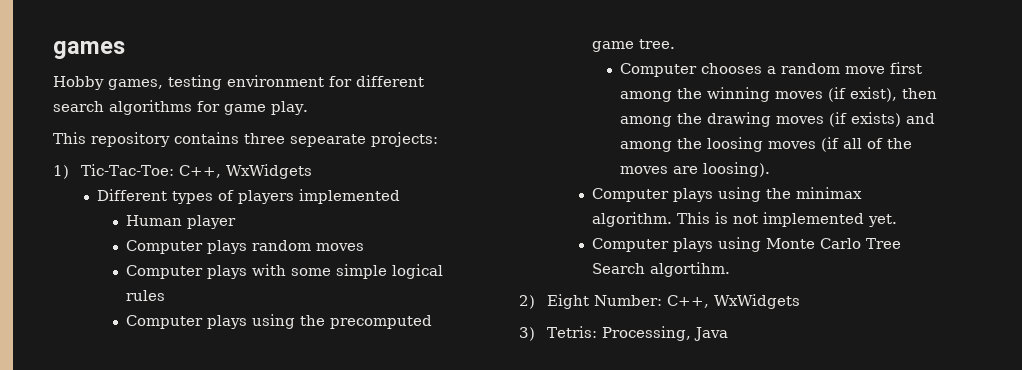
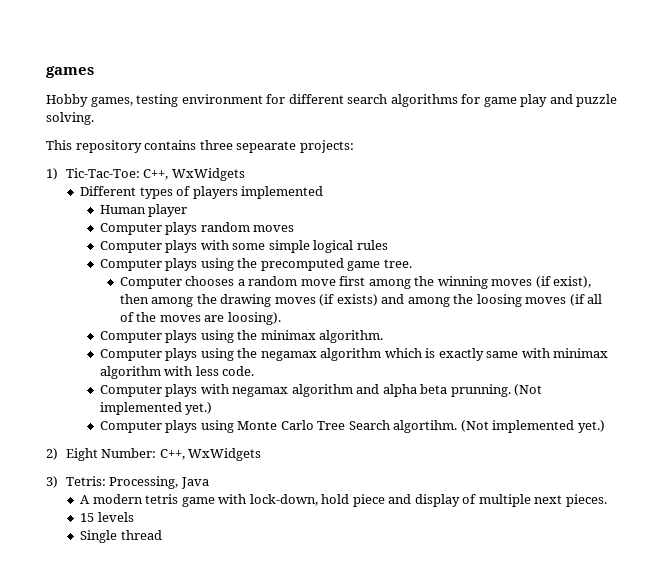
- Hobby games, testing environment for different search algorithms for game play.
+ Hobby games, testing environment for different search algorithms for game play and puzzle solving.
- Computer plays using the minimax algorithm. This is not implemented yet.
+ Computer plays using the minimax algorithm.
+ Computer plays using the negamax algorithm which is exactly same with minimax algorithm with less code.
+ Computer plays with negamax algorithm and alpha beta prunning. (Not implemented yet.)
- Computer plays using Monte Carlo Tree Search algortihm.
+ Computer plays using Monte Carlo Tree Search algortihm. (Not implemented yet.)
+ A modern tetris game with lock-down, hold piece and display of multiple next pieces.
+ 15 levels
+ Single thread

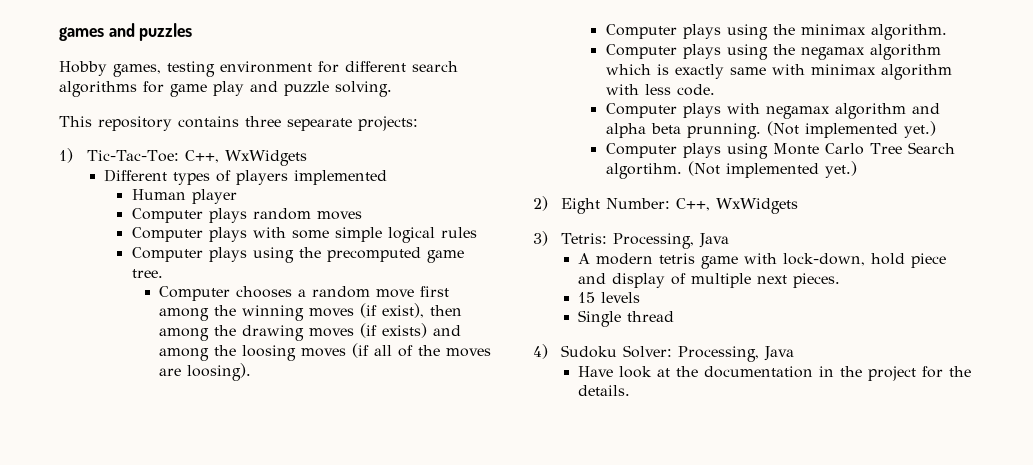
- games
+ games and puzzles
+ 4) Sudoku Solver: Processing, Java
+ Have look at the documentation in the project for the details.

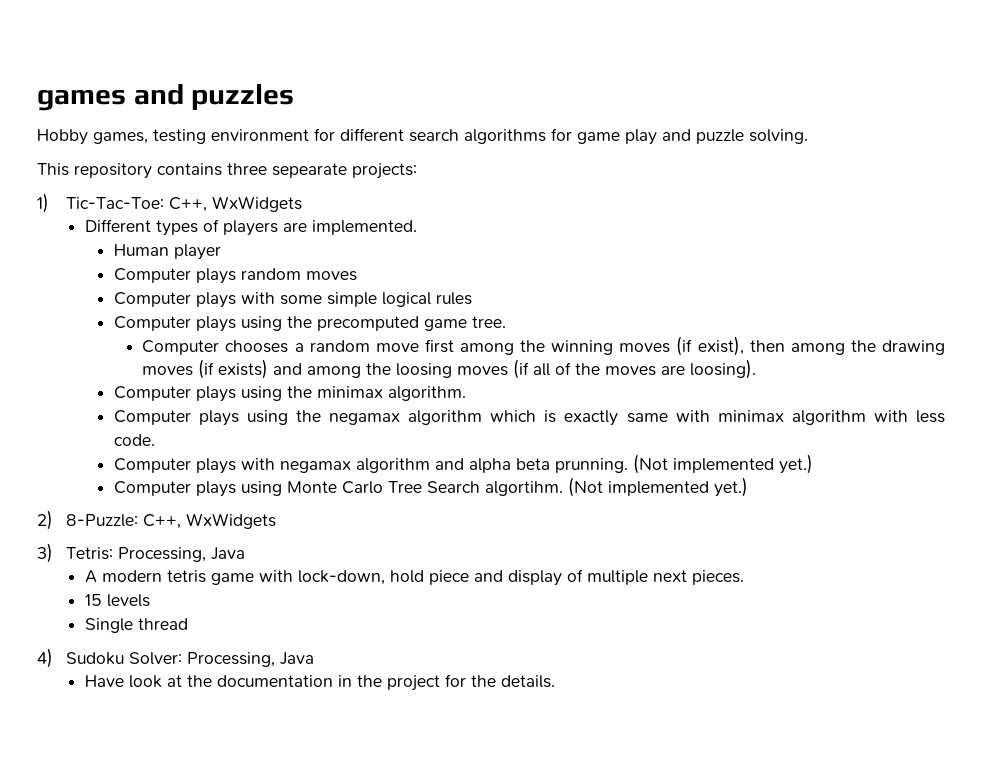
- Different types of players implemented
+ Different types of players are implemented.
- 2) Eight Number: C++, WxWidgets
+ 2) 8-Puzzle: C++, WxWidgets

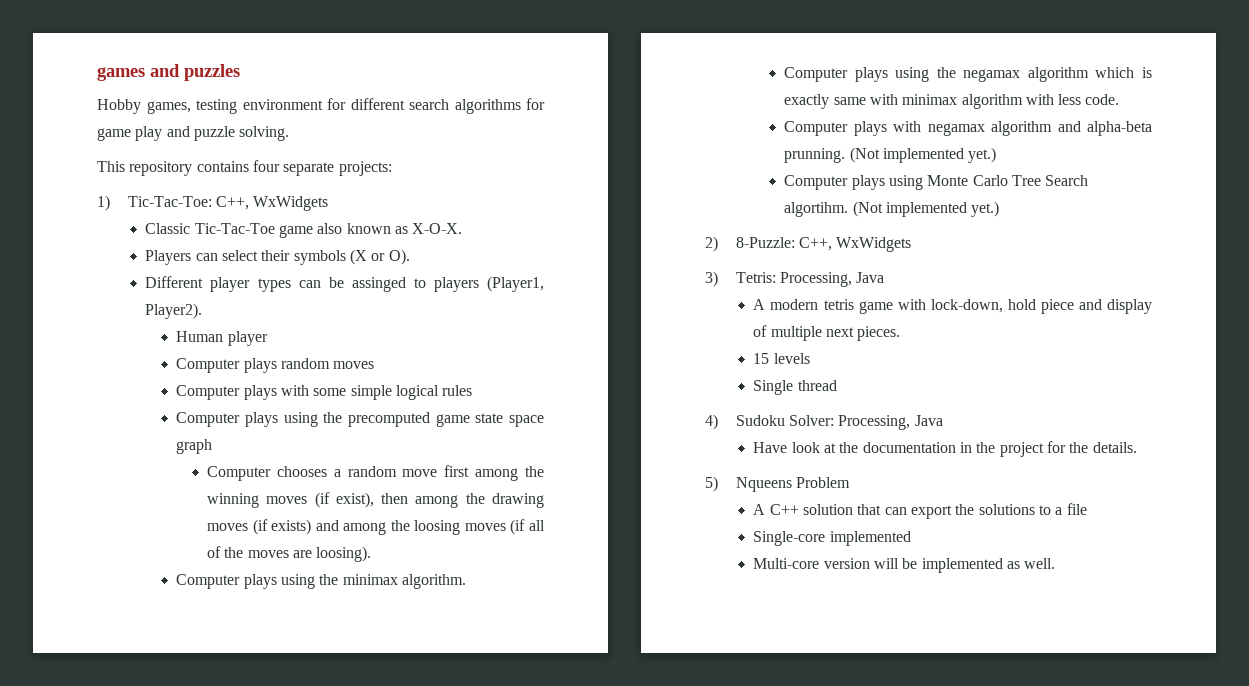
- This repository contains three sepearate projects:
+ This repository contains four separate projects:
- Different types of players are implemented.
+ Classic Tic-Tac-Toe game also known as X-O-X.
+ Players can select their symbols (X or O).
+ Different player types can be assinged to players (Player1, Player2).
- Computer plays using the precomputed game tree.
+ Computer plays using the precomputed game state space graph
- Computer plays with negamax algorithm and alpha beta prunning.
+ Computer plays with negamax algorithm and alpha-beta prunning.
+ 5) Nqueens Problem
+ A C++ solution that can export the solutions to a file
+ Single-core implemented
+ Multi-core version will be implemented as well.

